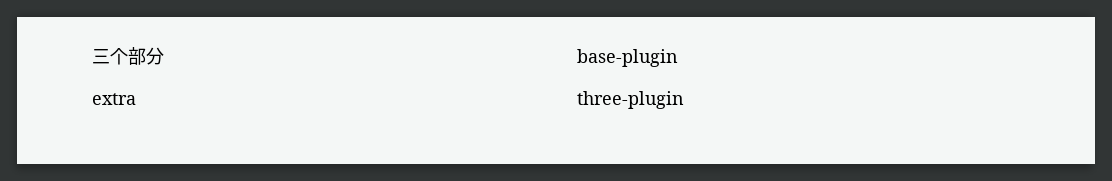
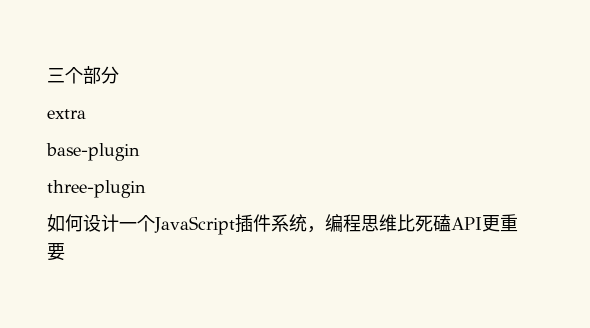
+ 如何设计一个JavaScript插件系统，编程思维比死磕API更重要

